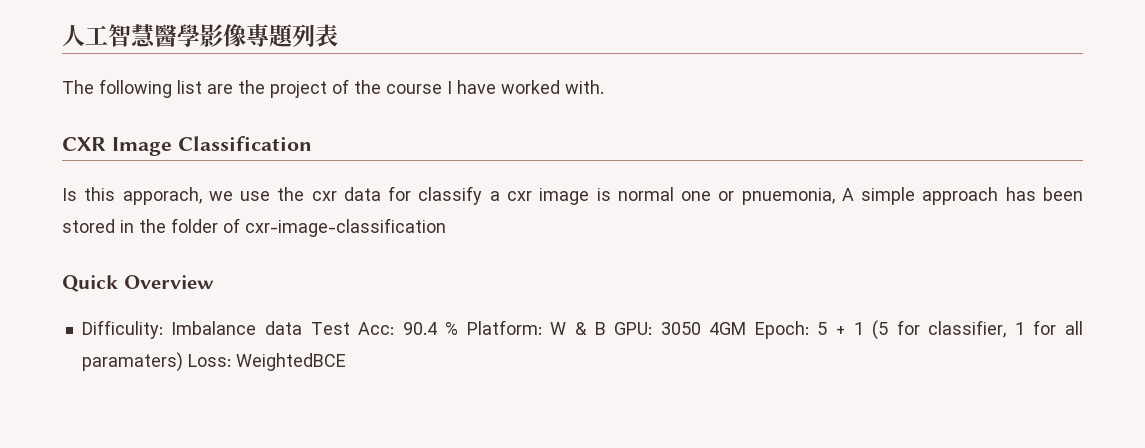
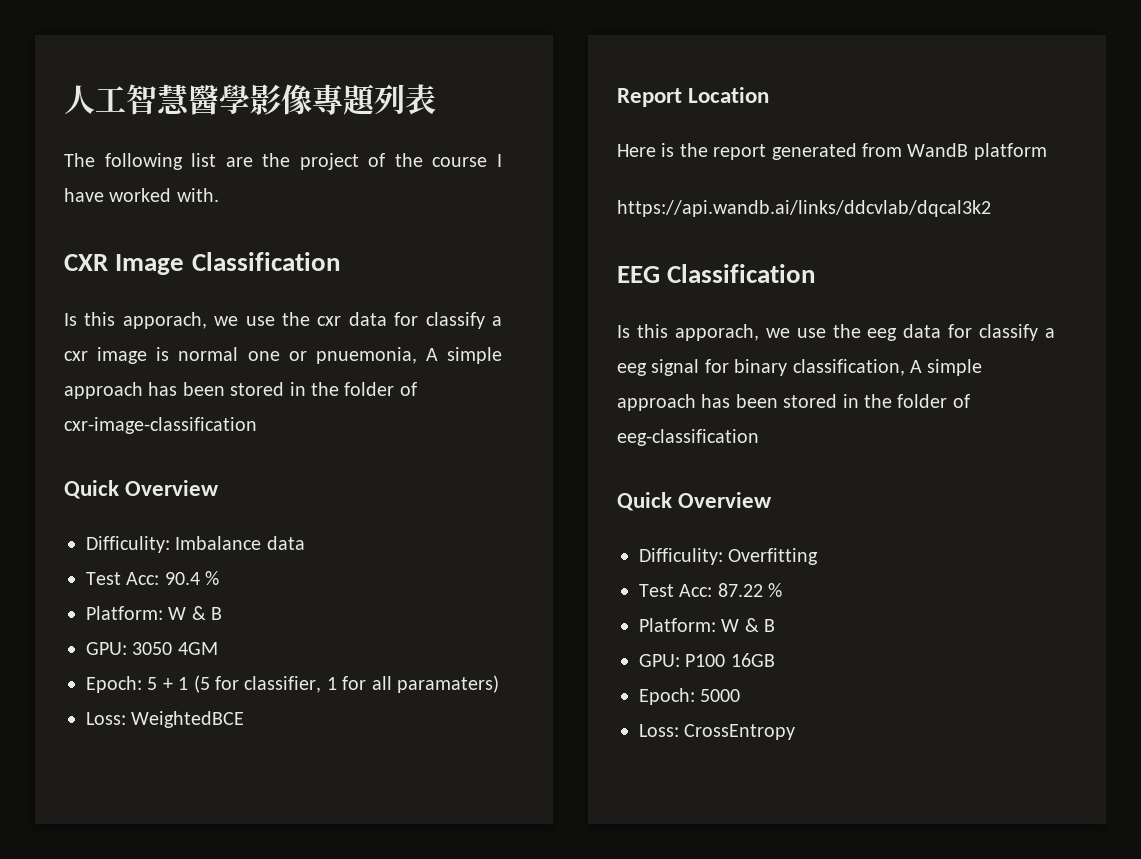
- Difficulity: Imbalance data Test Acc: 90.4 % Platform: W & B GPU: 3050 4GM Epoch: 5 + 1 (5 for classifier, 1 for all paramaters) Loss: WeightedBCE
+ Difficulity: Imbalance data
+ Test Acc: 90.4 %
+ Platform: W & B
+ GPU: 3050 4GM
+ Epoch: 5 + 1 (5 for classifier, 1 for all paramaters)
+ Loss: WeightedBCE
+ Report Location
+ Here is the report generated from WandB platform
+ https://api.wandb.ai/links/ddcvlab/dqcal3k2
+ EEG Classification
+ Is this apporach, we use the eeg data for classify a eeg signal for binary classification, A simple approach has been stored in the folder of eeg-classification
+ Quick Overview
+ Difficulity: Overfitting
+ Test Acc: 87.22 %
+ Platform: W & B
+ GPU: P100 16GB
+ Epoch: 5000
+ Loss: CrossEntropy

